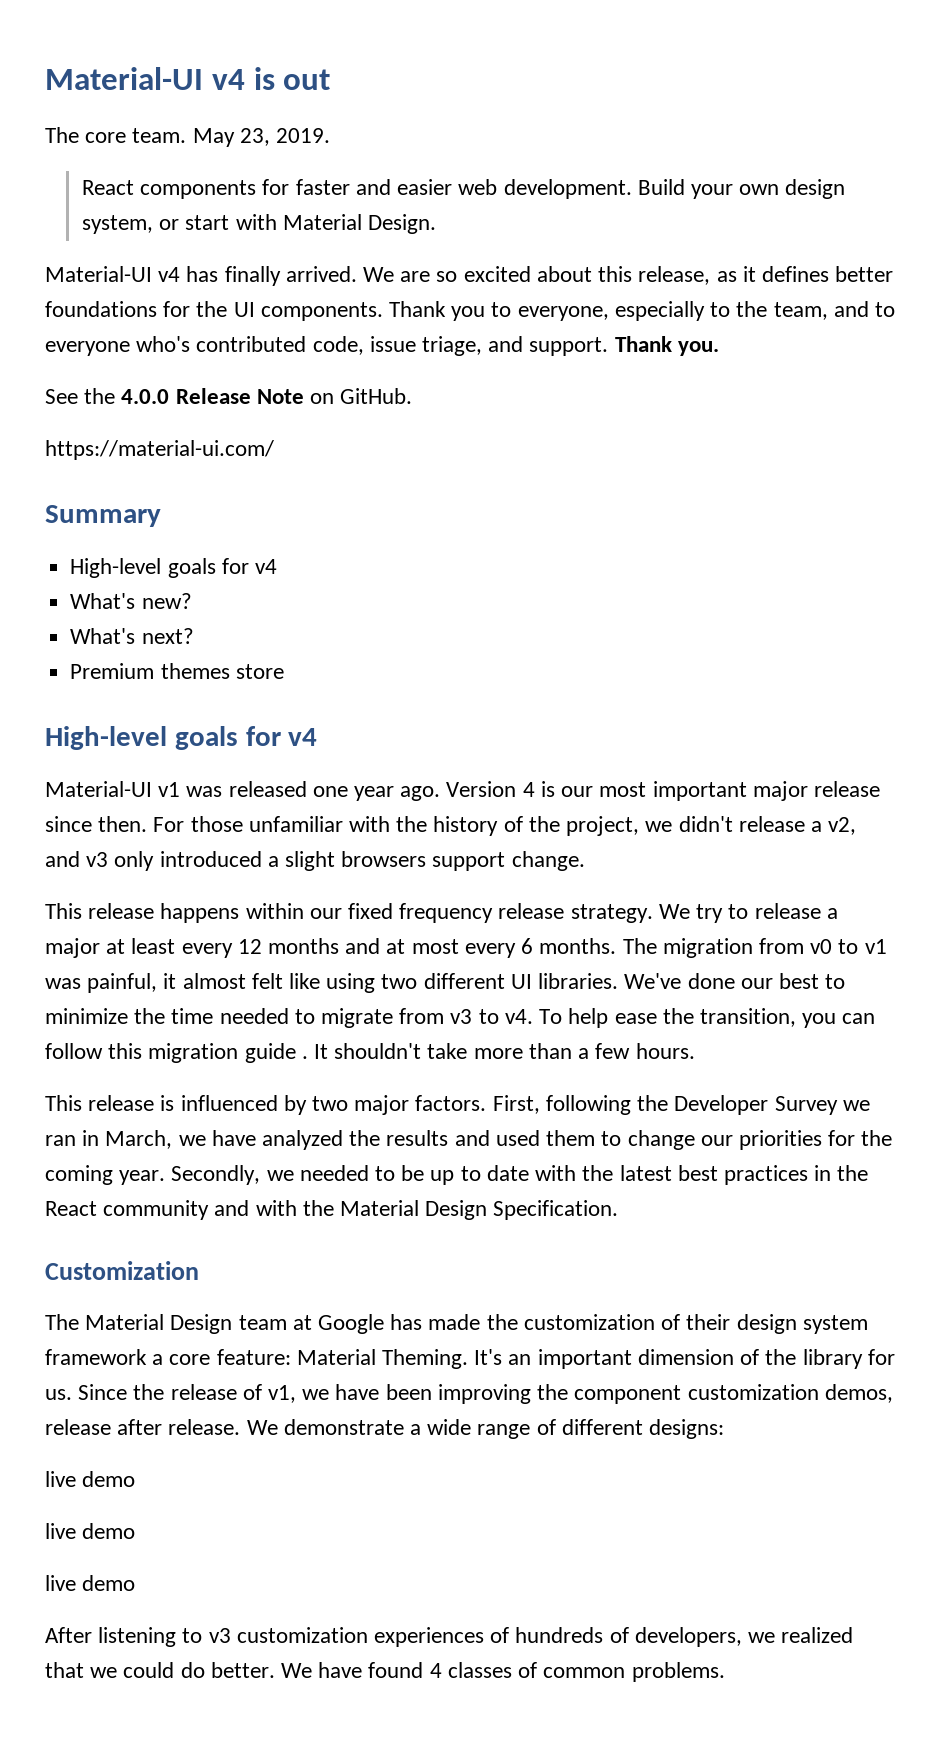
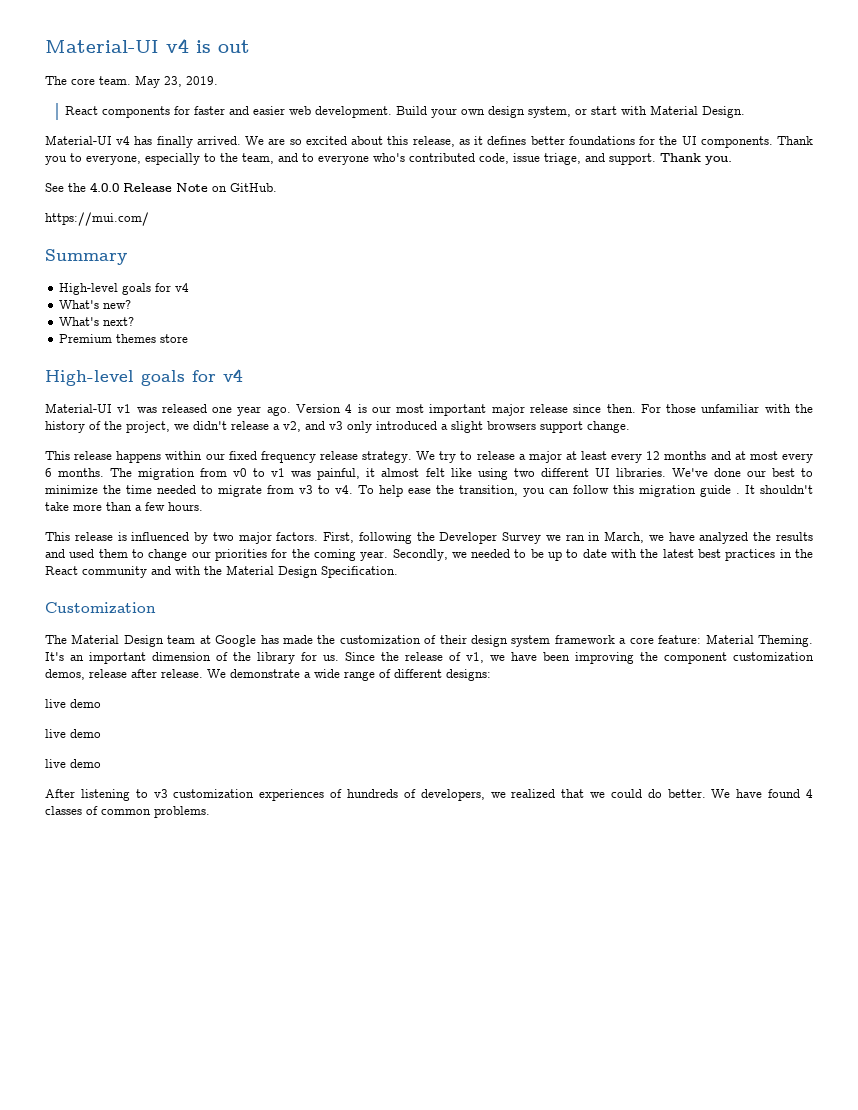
- https://material-ui.com/
+ https://mui.com/

